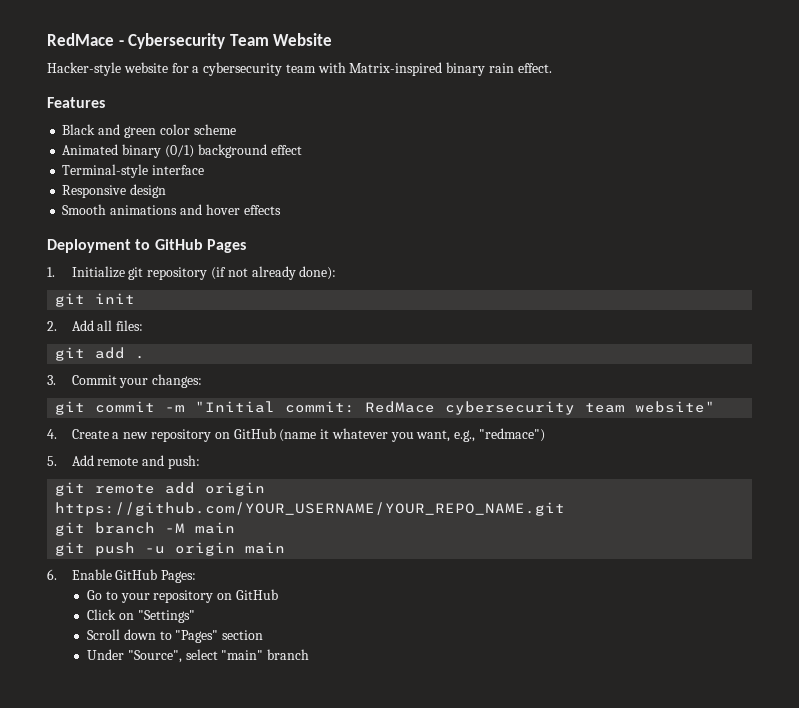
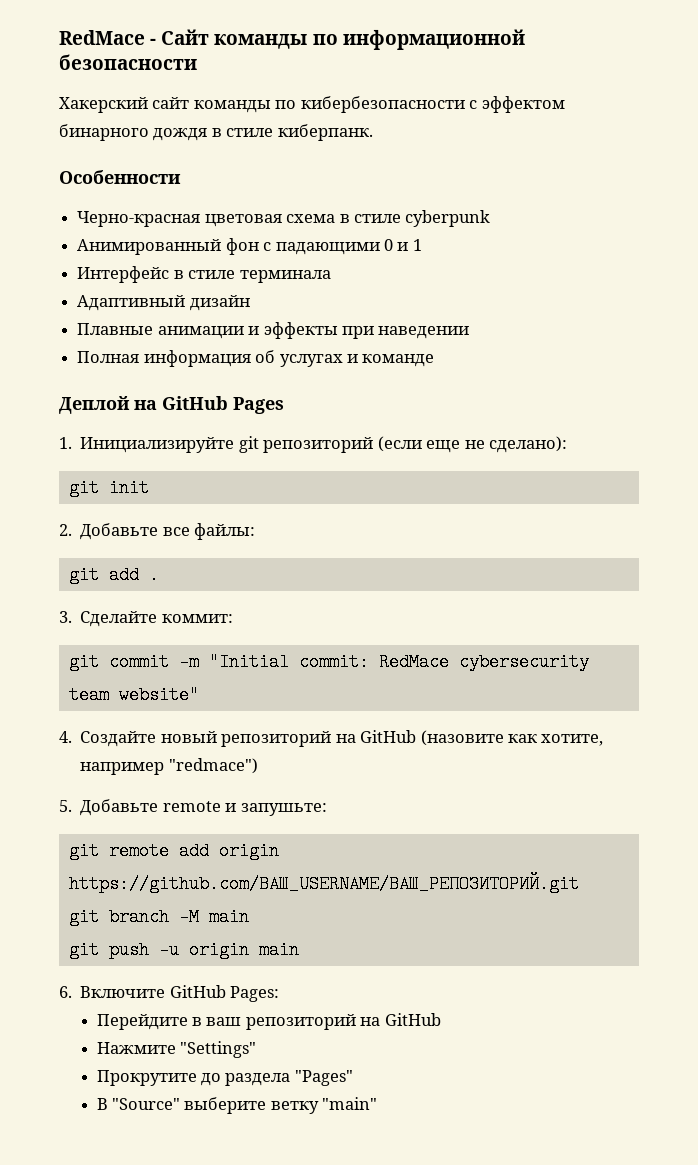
- RedMace - Cybersecurity Team Website
- Hacker-style website for a cybersecurity team with Matrix-inspired binary rain effect.
- Features
- Black and green color scheme
- Animated binary (0/1) background effect
- Terminal-style interface
- Responsive design
- Smooth animations and hover effects
- Deployment to GitHub Pages
- 1. Initialize git repository (if not already done):
+ RedMace - Сайт команды по информационной безопасности
+ Хакерский сайт команды по кибербезопасности с эффектом бинарного дождя в стиле киберпанк.
+ Особенности
+ Черно-красная цветовая схема в стиле cyberpunk
+ Анимированный фон с падающими 0 и 1
+ Интерфейс в стиле терминала
+ Адаптивный дизайн
+ Плавные анимации и эффекты при наведении
+ Полная информация об услугах и команде
+ Деплой на GitHub Pages
+ 1. Инициализируйте git репозиторий (если еще не сделано):
- 2. Add all files:
+ 2. Добавьте все файлы:
- 3. Commit your changes:
+ 3. Сделайте коммит:
- 4. Create a new repository on GitHub (name it whatever you want, e.g., "redmace")
- 5. Add remote and push:
+ 4. Создайте новый репозиторий на GitHub (назовите как хотите, например "redmace")
+ 5. Добавьте remote и запушьте:
- git remote add origin https://github.com/YOUR_USERNAME/YOUR_REPO_NAME.git
+ git remote add origin https://github.com/ВАШ_USERNAME/ВАШ_РЕПОЗИТОРИЙ.git
- 6. Enable GitHub Pages:
+ 6. Включите GitHub Pages:
- Go to your repository on GitHub
+ Перейдите в ваш репозиторий на GitHub
- Click on "Settings"
+ Нажмите "Settings"
- Scroll down to "Pages" section
- Under "Source", select "main" branch
+ Прокрутите до раздела "Pages"
+ В "Source" выберите ветку "main"

